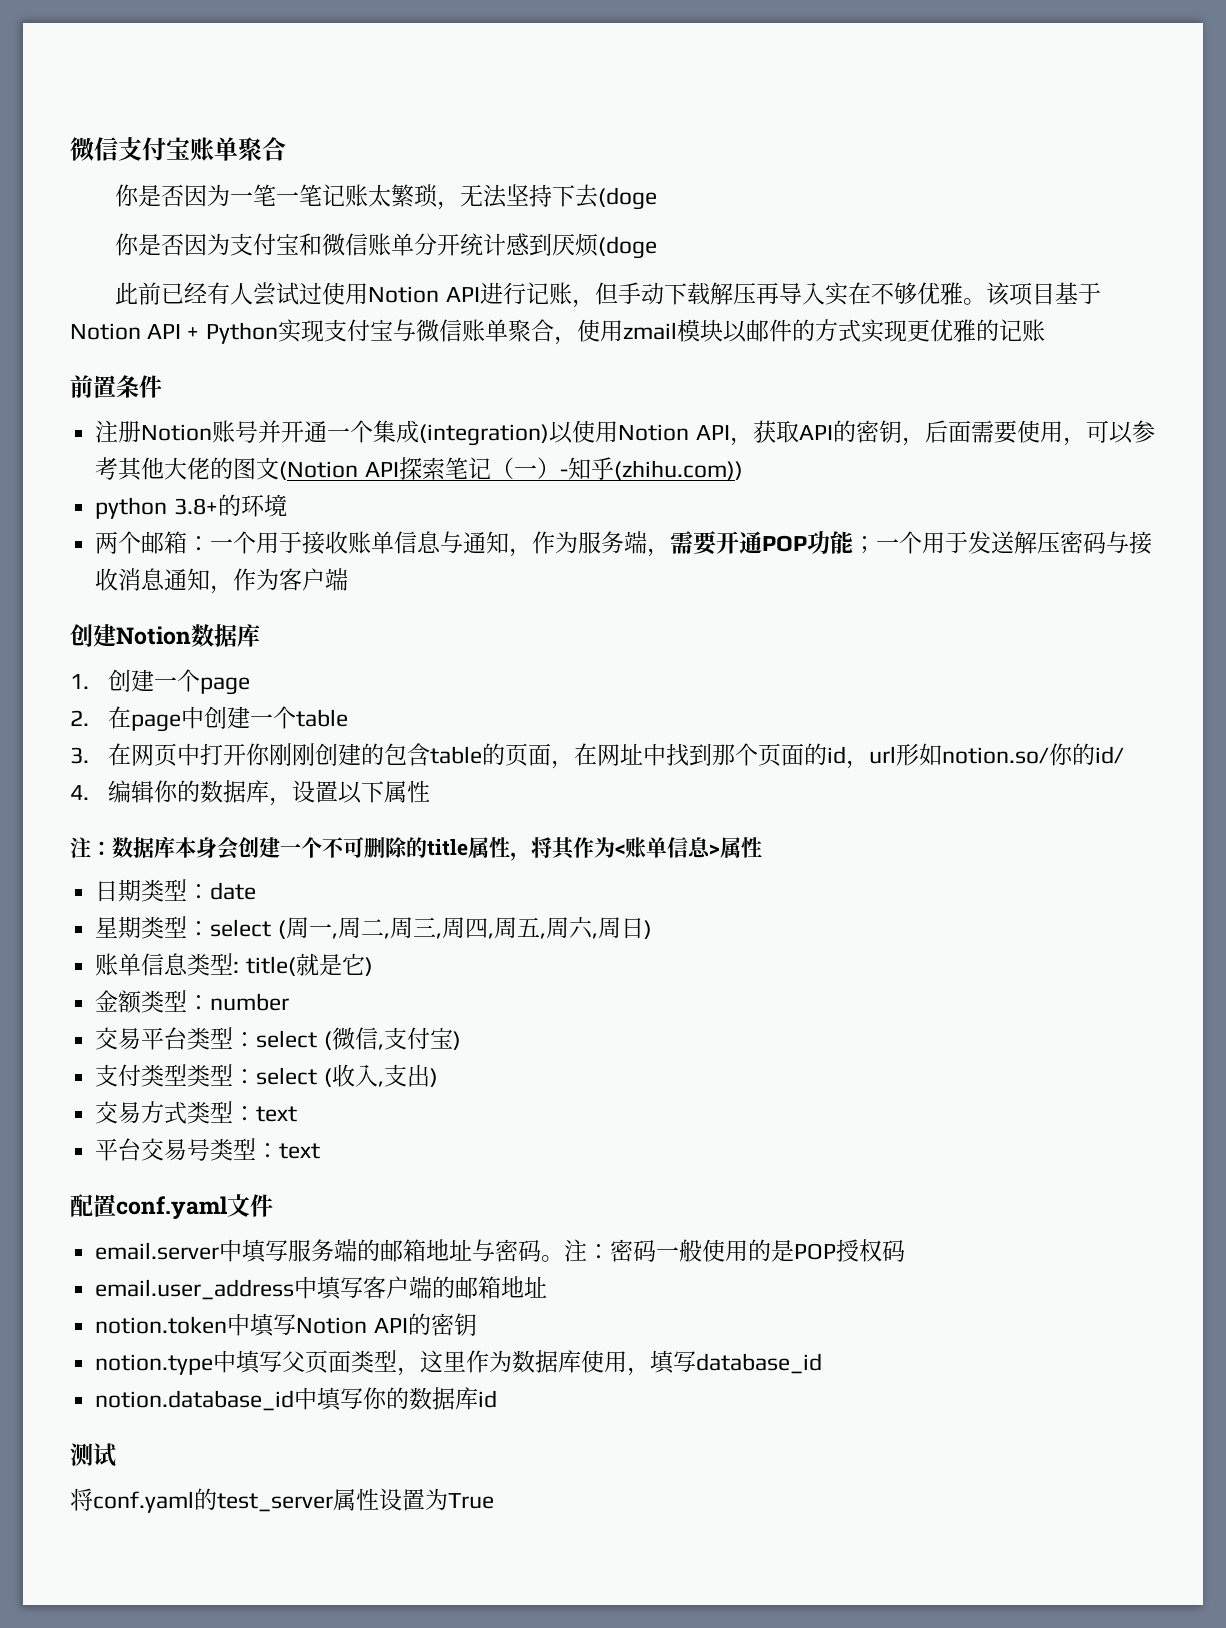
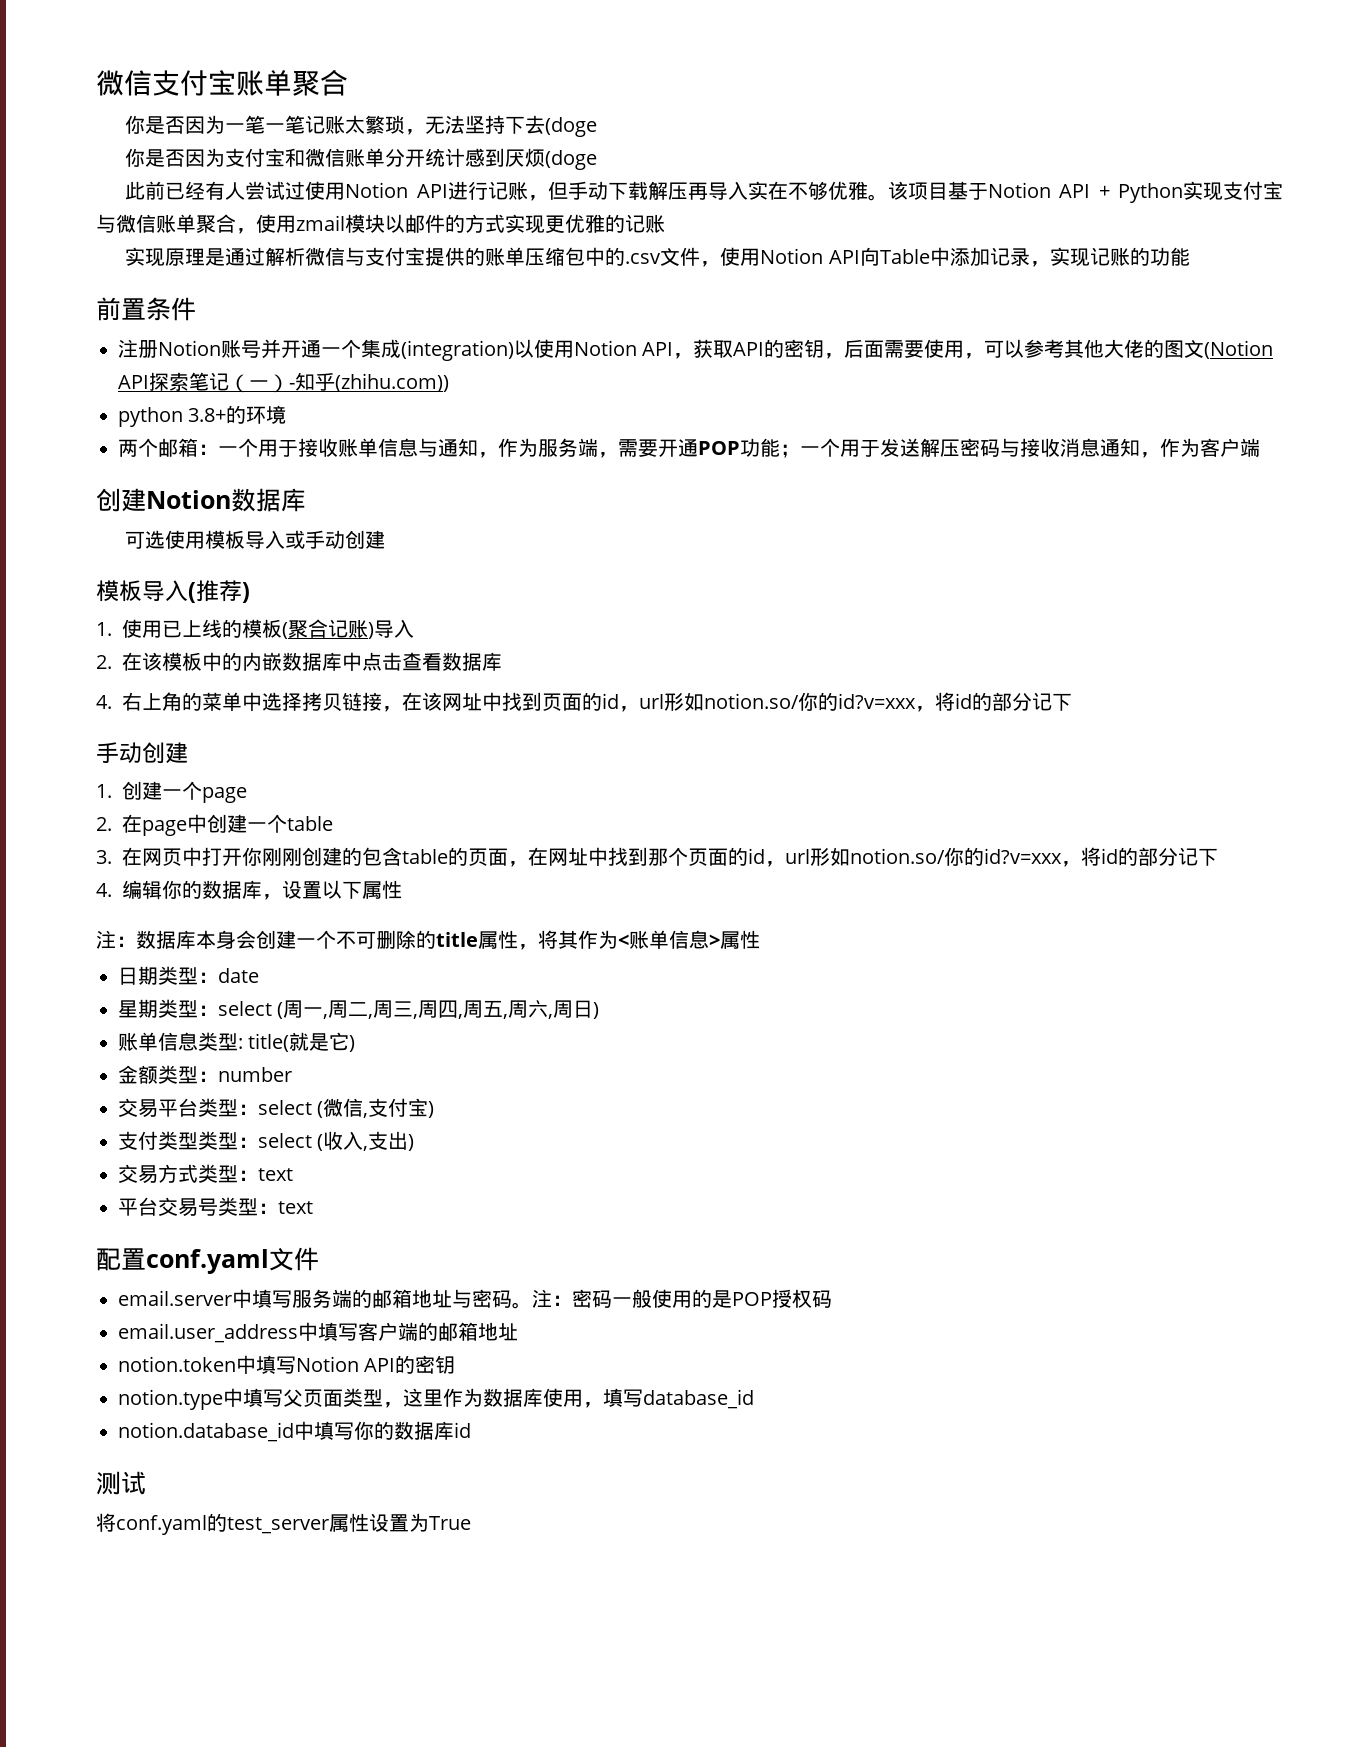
+ 实现原理是通过解析微信与支付宝提供的账单压缩包中的.csv文件，使用Notion API向Table中添加记录，实现记账的功能
+ 可选使用模板导入或手动创建
+ 模板导入(推荐)
+ 1.使用已上线的模板(聚合记账)导入
+ 2.在该模板中的内嵌数据库中点击查看数据库
+ 4.右上角的菜单中选择拷贝链接，在该网址中找到页面的id，url形如notion.so/你的id?v=xxx，将id的部分记下
+ 手动创建
- 3.在网页中打开你刚刚创建的包含table的页面，在网址中找到那个页面的id，url形如notion.so/你的id/
+ 3.在网页中打开你刚刚创建的包含table的页面，在网址中找到那个页面的id，url形如notion.so/你的id?v=xxx，将id的部分记下

